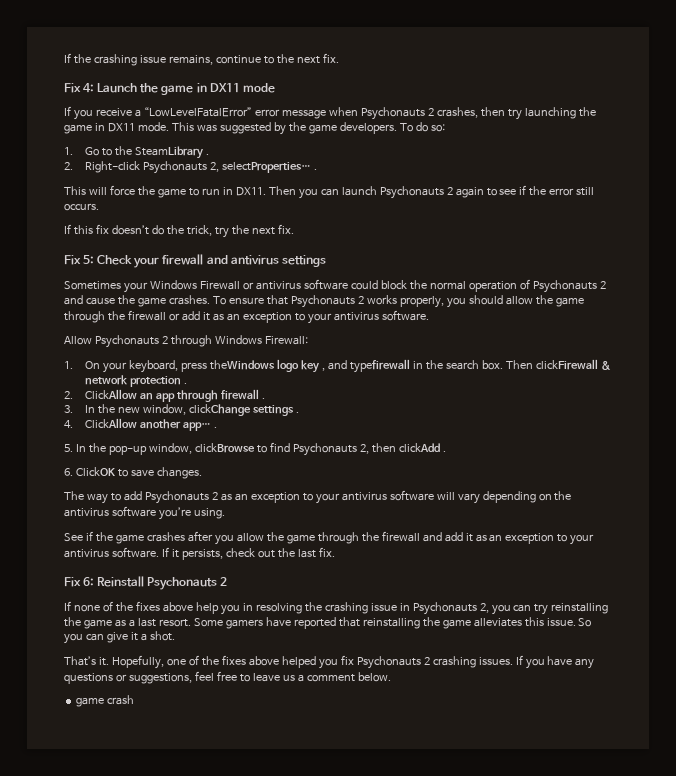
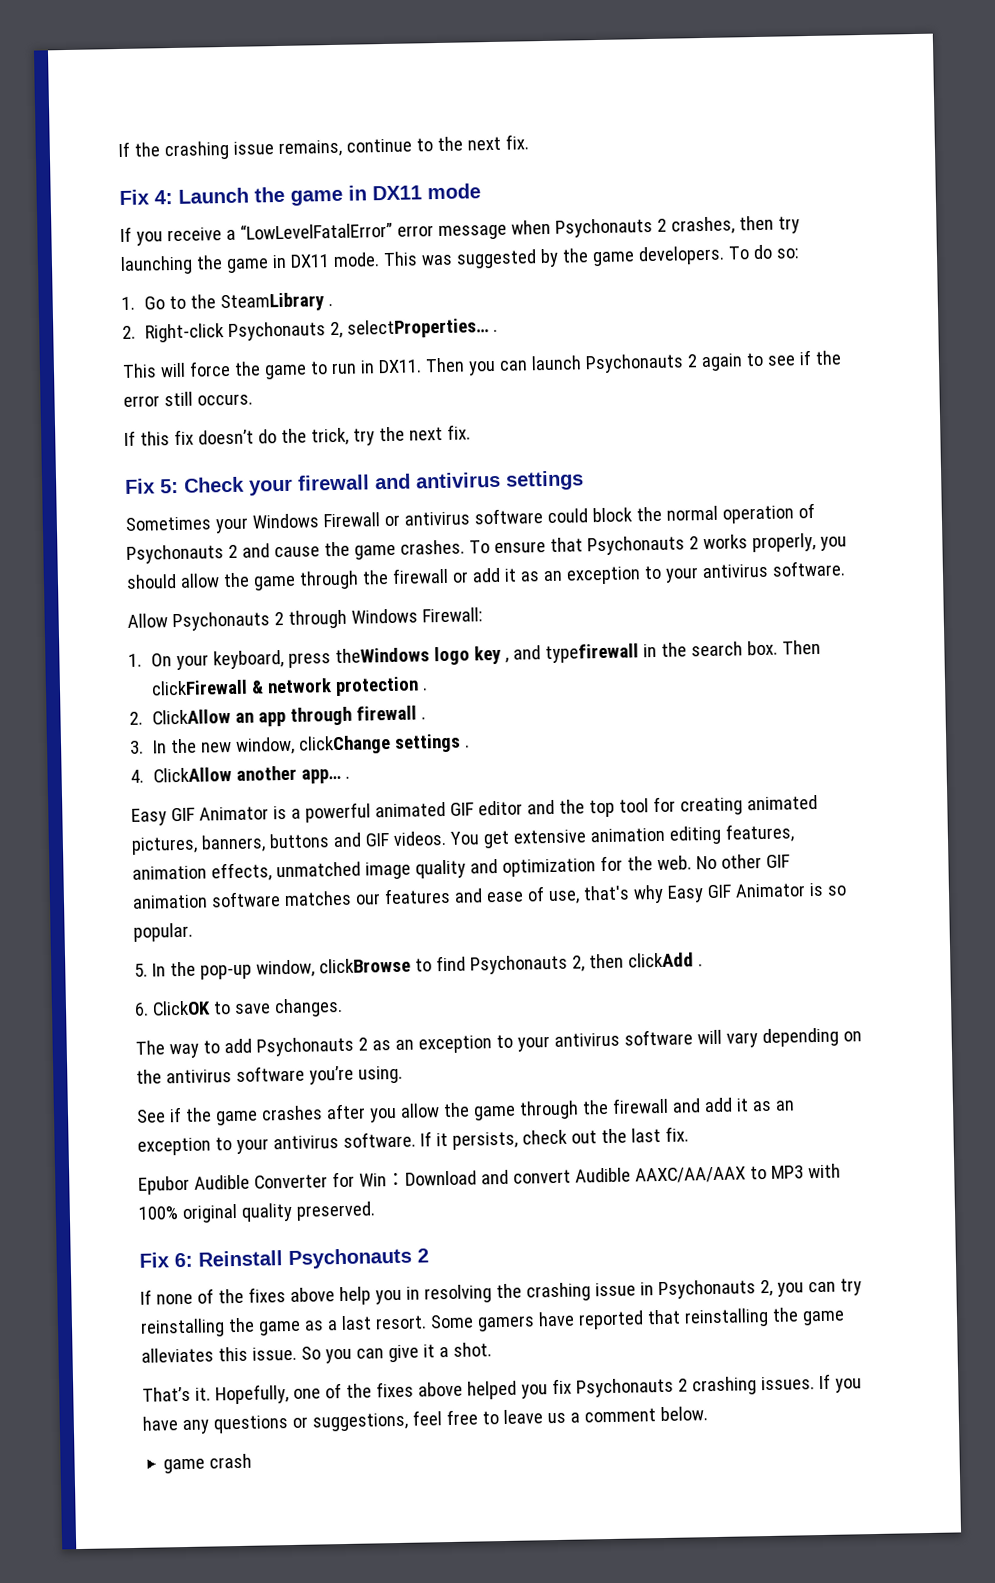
+ Easy GIF Animator is a powerful animated GIF editor and the top tool for creating animated pictures, banners, buttons and GIF videos. You get extensive animation editing features, animation effects, unmatched image quality and optimization for the web. No other GIF animation software matches our features and ease of use, that's why Easy GIF Animator is so popular.
+ Epubor Audible Converter for Win：Download and convert Audible AAXC/AA/AAX to MP3 with 100% original quality preserved.

